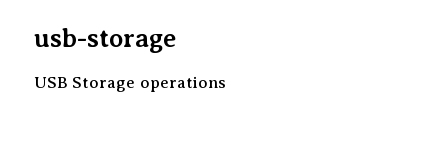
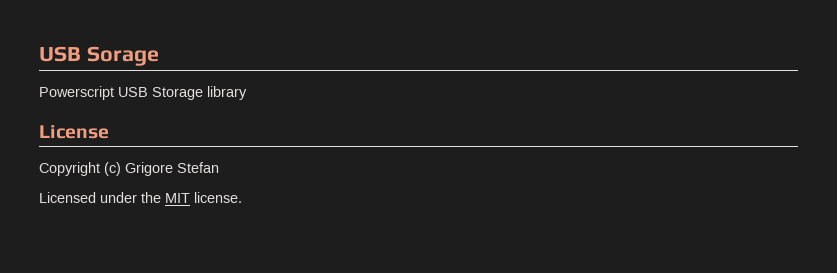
- usb-storage
- USB Storage operations
+ USB Sorage
+ Powerscript USB Storage library
+ License
+ Copyright (c) Grigore Stefan
+ Licensed under the MIT license.

